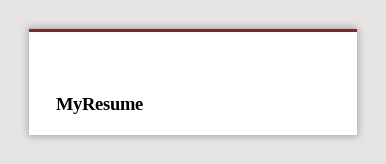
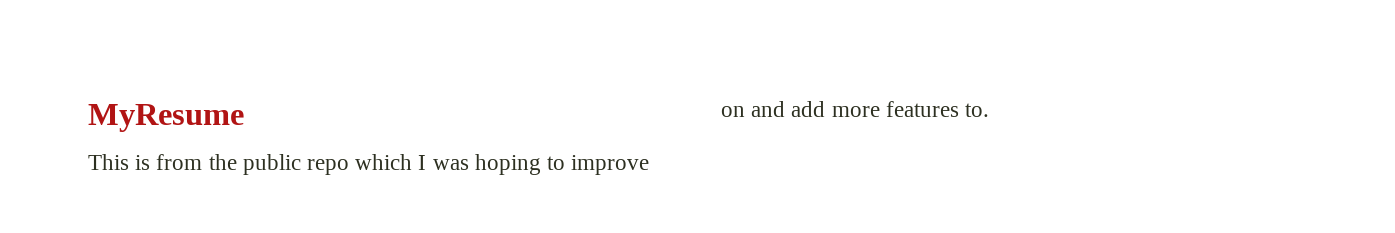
+ This is from the public repo which I was hoping to improve on and add more features to.

